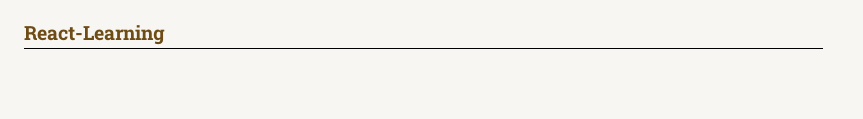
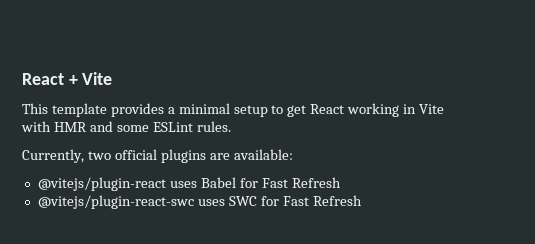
- React-Learning
+ React + Vite
+ This template provides a minimal setup to get React working in Vite with HMR and some ESLint rules.
+ Currently, two official plugins are available:
+ @vitejs/plugin-react uses Babel for Fast Refresh
+ @vitejs/plugin-react-swc uses SWC for Fast Refresh

